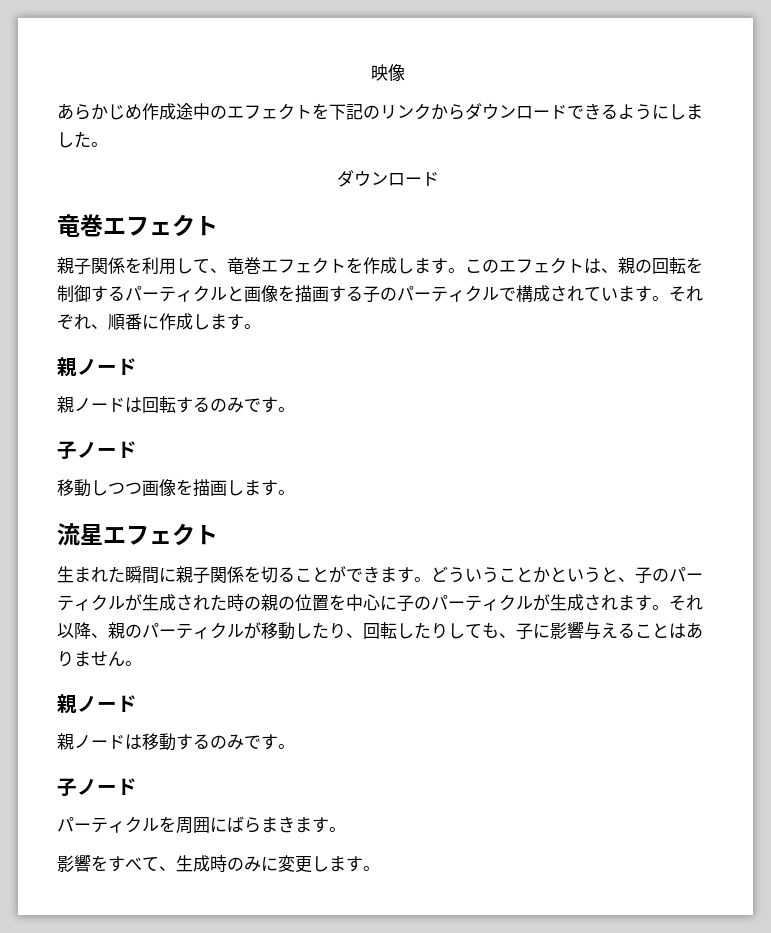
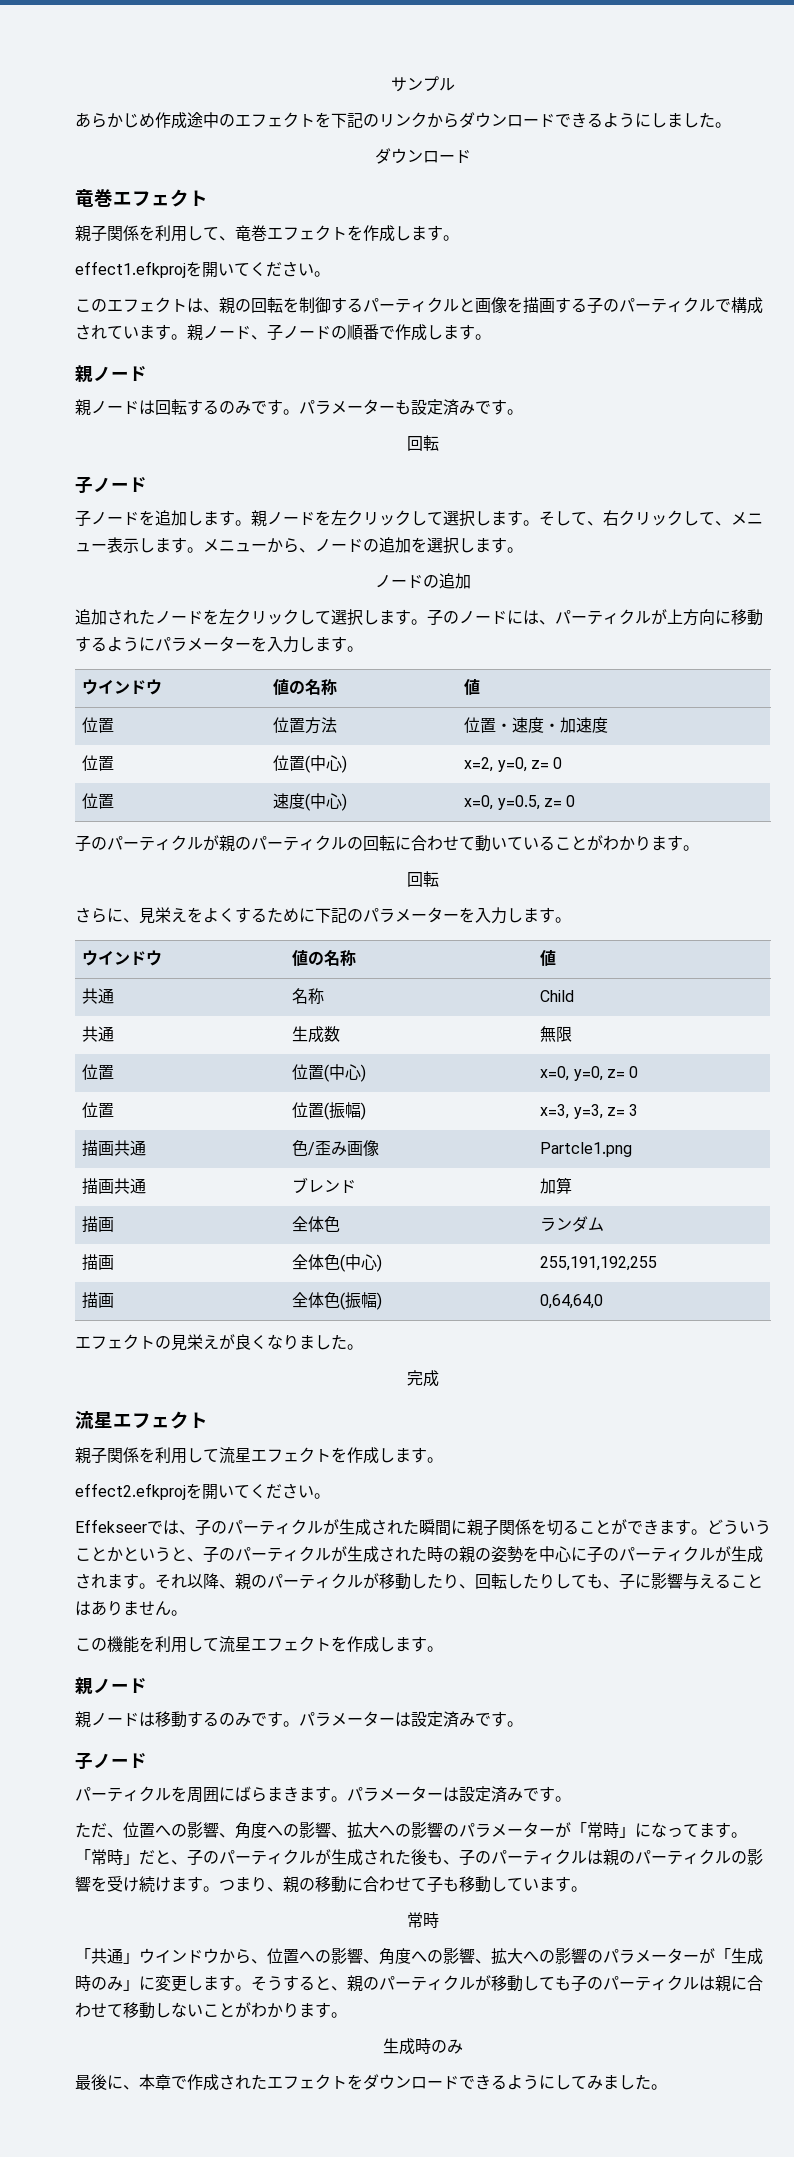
- 映像
+ サンプル
- 親子関係を利用して、竜巻エフェクトを作成します。このエフェクトは、親の回転を制御するパーティクルと画像を描画する子のパーティクルで構成されています。
+ 親子関係を利用して、竜巻エフェクトを作成します。
+ effect1.efkprojを開いてください。
+ このエフェクトは、親の回転を制御するパーティクルと画像を描画する子のパーティクルで構成されています。
- それぞれ、順番に作成します。
+ 親ノード、子ノードの順番で作成します。
- 親ノードは回転するのみです。
+ 親ノードは回転するのみです。パラメーターも設定済みです。
+ 回転
  子ノード
- 移動しつつ画像を描画します。
+ 子ノードを追加します。親ノードを左クリックして選択します。そして、右クリックして、メニュー表示します。メニューから、ノードの追加を選択します。
+ ノードの追加
+ 追加されたノードを左クリックして選択します。子のノードには、パーティクルが上方向に移動するようにパラメーターを入力します。
+ ウインドウ | 値の名称 | 値
+ 位置 | 位置方法 | 位置・速度・加速度
+ 位置 | 位置(中心) | x=2, y=0, z= 0
+ 位置 | 速度(中心) | x=0, y=0.5, z= 0
+ 子のパーティクルが親のパーティクルの回転に合わせて動いていることがわかります。
+ 回転
+ さらに、見栄えをよくするために下記のパラメーターを入力します。
+ ウインドウ | 値の名称 | 値
+ 共通 | 名称 | Child
+ 共通 | 生成数 | 無限
+ 位置 | 位置(中心) | x=0, y=0, z= 0
+ 位置 | 位置(振幅) | x=3, y=3, z= 3
+ 描画共通 | 色/歪み画像 | Partcle1.png
+ 描画共通 | ブレンド | 加算
+ 描画 | 全体色 | ランダム
+ 描画 | 全体色(中心) | 255,191,192,255
+ 描画 | 全体色(振幅) | 0,64,64,0
+ エフェクトの見栄えが良くなりました。
+ 完成
  流星エフェクト
- 生まれた瞬間に親子関係を切ることができます。
+ 親子関係を利用して流星エフェクトを作成します。
+ effect2.efkprojを開いてください。
+ Effekseerでは、子のパーティクルが生成された瞬間に親子関係を切ることができます。
- どういうことかというと、子のパーティクルが生成された時の親の位置を中心に子のパーティクルが生成されます。
+ どういうことかというと、子のパーティクルが生成された時の親の姿勢を中心に子のパーティクルが生成されます。
+ この機能を利用して流星エフェクトを作成します。
- 親ノードは移動するのみです。
+ 親ノードは移動するのみです。パラメーターは設定済みです。
- パーティクルを周囲にばらまきます。
- 影響をすべて、生成時のみに変更します。
+ パーティクルを周囲にばらまきます。パラメーターは設定済みです。
+ ただ、位置への影響、角度への影響、拡大への影響のパラメーターが「常時」になってます。「常時」だと、子のパーティクルが生成された後も、子のパーティクルは親のパーティクルの影響を受け続けます。つまり、親の移動に合わせて子も移動しています。
+ 常時
+ 「共通」ウインドウから、位置への影響、角度への影響、拡大への影響のパラメーターが「生成時のみ」に変更します。
+ そうすると、親のパーティクルが移動しても子のパーティクルは親に合わせて移動しないことがわかります。
+ 生成時のみ
+ 最後に、本章で作成されたエフェクトをダウンロードできるようにしてみました。

